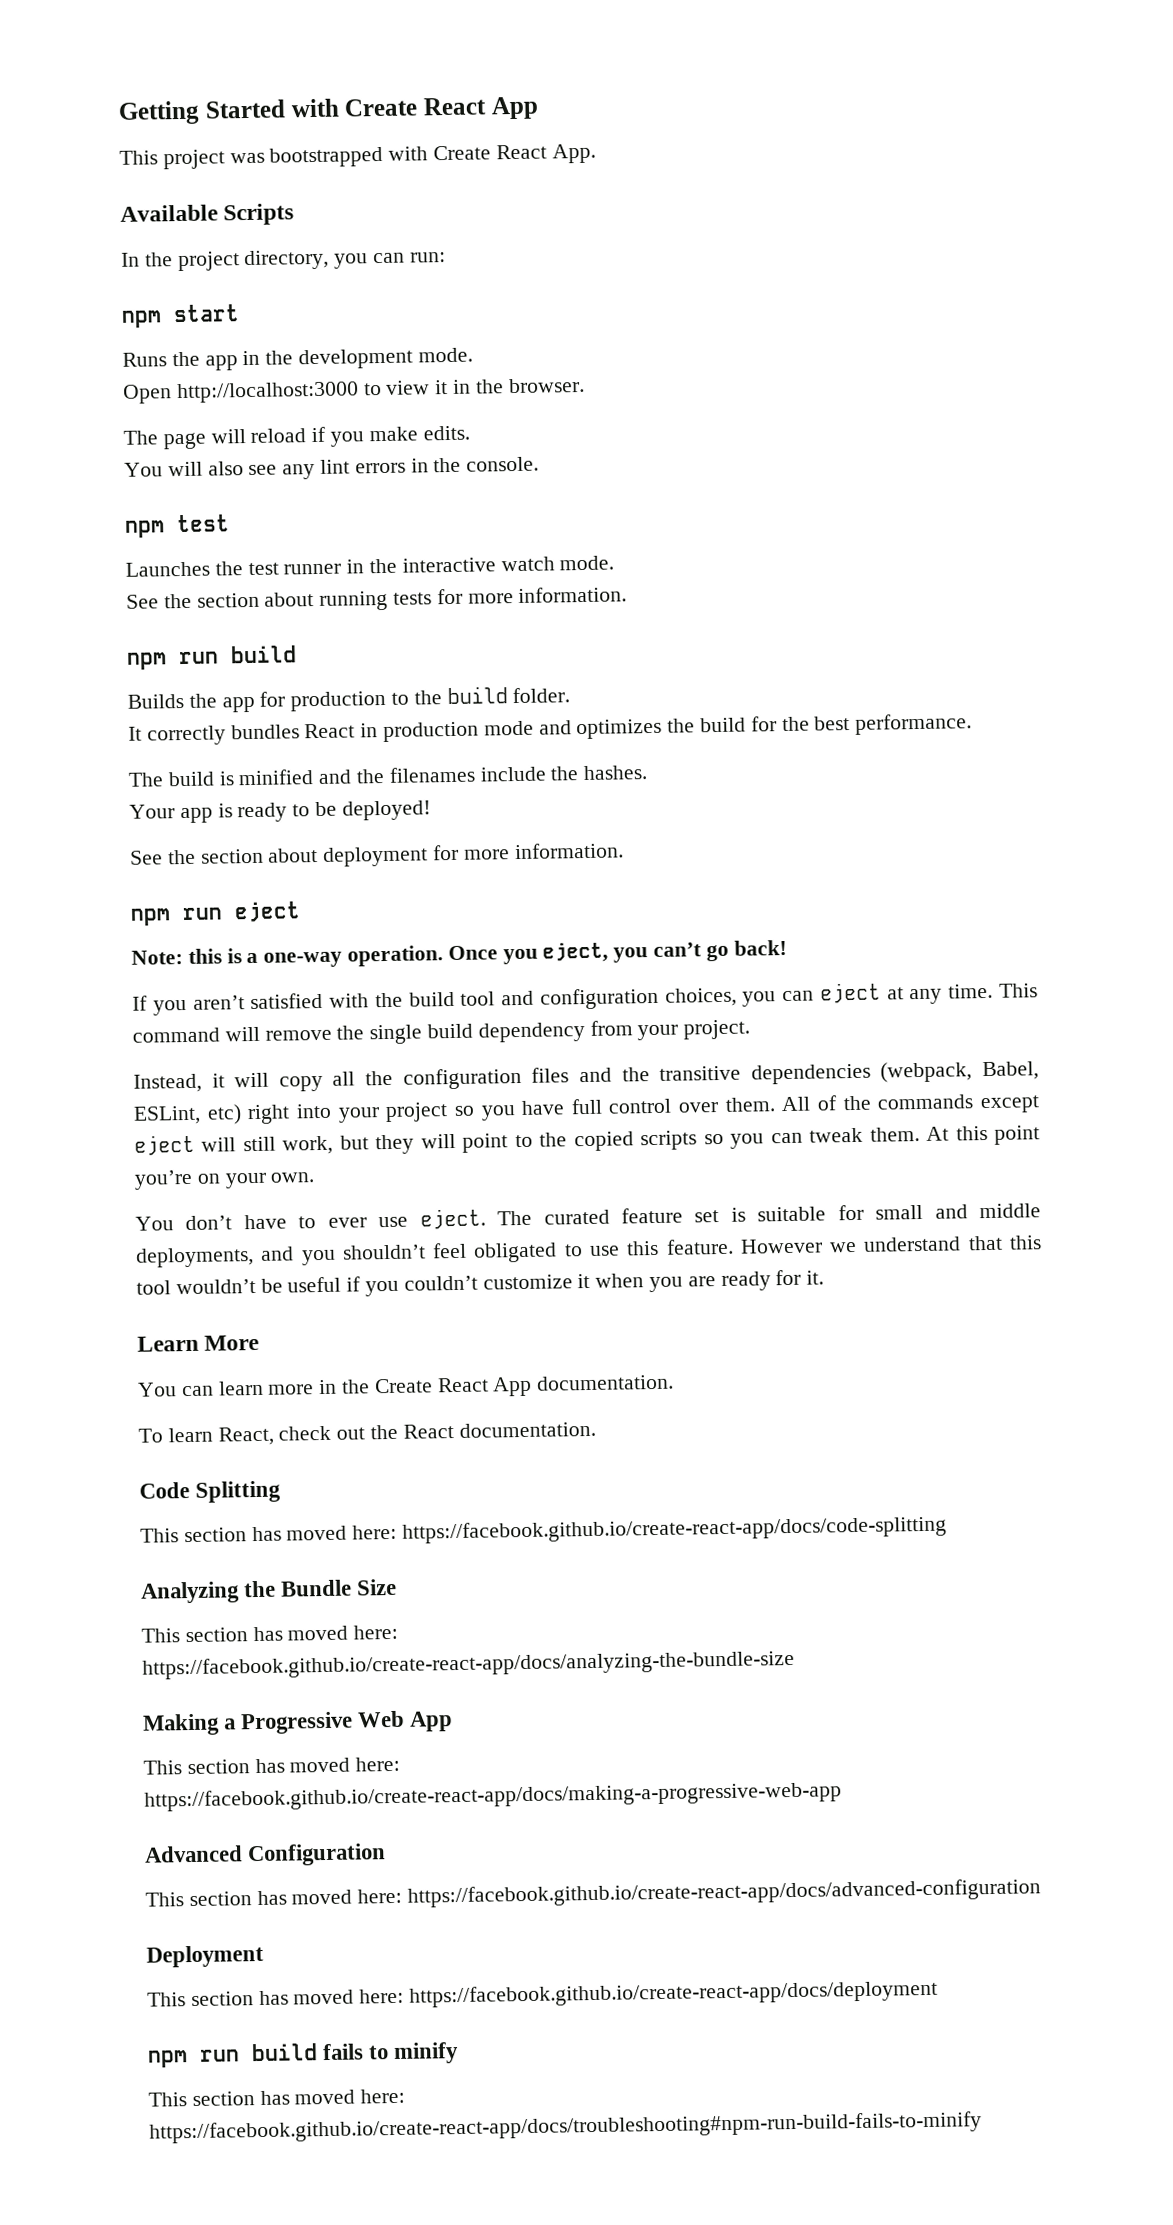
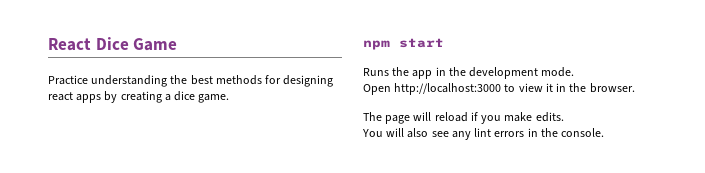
- Getting Started with Create React App
- This project was bootstrapped with Create React App.
- Available Scripts
- In the project directory, you can run:
+ React Dice Game
+ Practice understanding the best methods for designing react apps by creating a dice game.
- npm test
- Launches the test runner in the interactive watch mode.
- See the section about running tests for more information.
- npm run build
- Builds the app for production to the build folder.
- It correctly bundles React in production mode and optimizes the build for the best performance.
- The build is minified and the filenames include the hashes.
- Your app is ready to be deployed!
- See the section about deployment for more information.
- npm run eject
- Note: this is a one-way operation. Once you eject, you can’t go back!
- If you aren’t satisfied with the build tool and configuration choices, you can eject at any time. This command will remove the single build dependency from your project.
- Instead, it will copy all the configuration files and the transitive dependencies (webpack, Babel, ESLint, etc) right into your project so you have full control over them. All of the commands except eject will still work, but they will point to the copied scripts so you can tweak them. At this point you’re on your own.
- You don’t have to ever use eject. The curated feature set is suitable for small and middle deployments, and you shouldn’t feel obligated to use this feature. However we understand that this tool wouldn’t be useful if you couldn’t customize it when you are ready for it.
- Learn More
- You can learn more in the Create React App documentation.
- To learn React, check out the React documentation.
- Code Splitting
- This section has moved here: https://facebook.github.io/create-react-app/docs/code-splitting
- Analyzing the Bundle Size
- This section has moved here: https://facebook.github.io/create-react-app/docs/analyzing-the-bundle-size
- Making a Progressive Web App
- This section has moved here: https://facebook.github.io/create-react-app/docs/making-a-progressive-web-app
- Advanced Configuration
- This section has moved here: https://facebook.github.io/create-react-app/docs/advanced-configuration
- Deployment
- This section has moved here: https://facebook.github.io/create-react-app/docs/deployment
- npm run build fails to minify
- This section has moved here: https://facebook.github.io/create-react-app/docs/troubleshooting#npm-run-build-fails-to-minify

